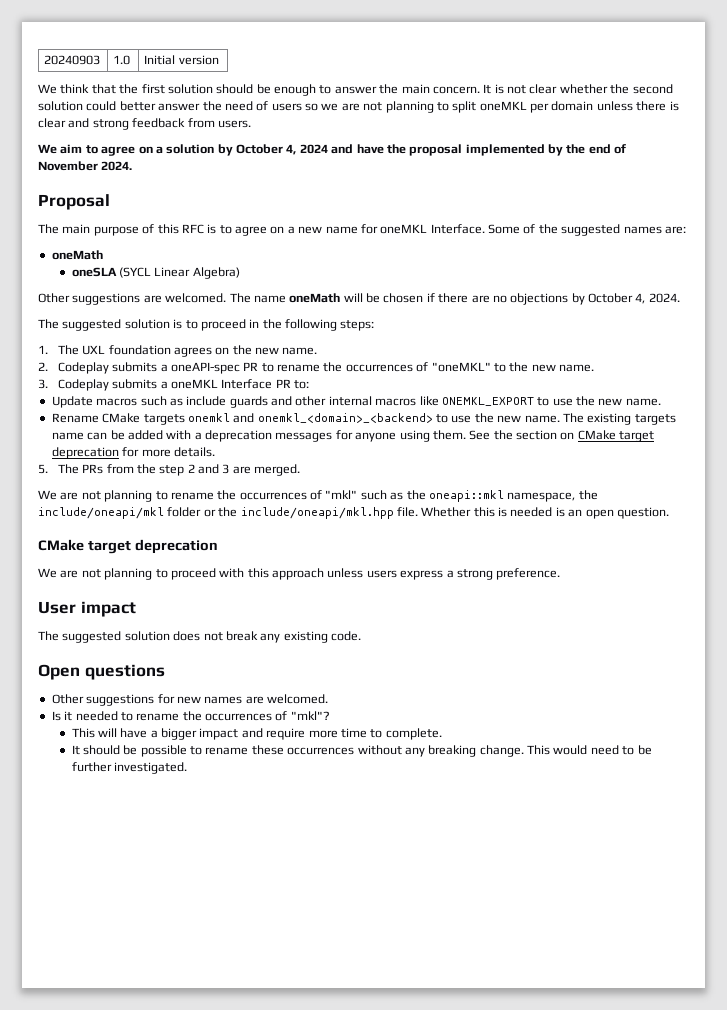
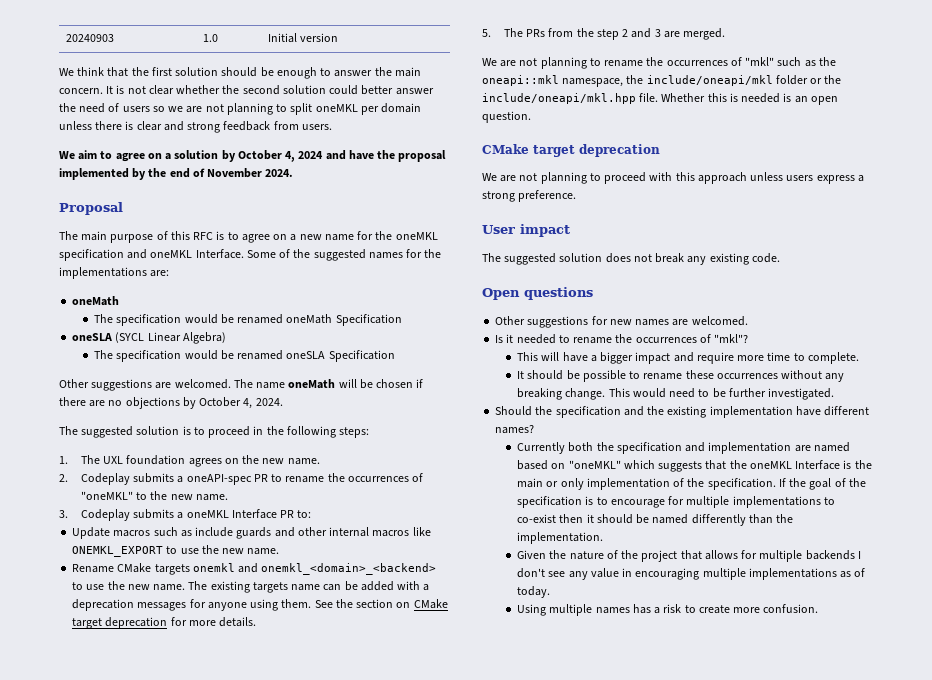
- The main purpose of this RFC is to agree on a new name for oneMKL Interface.
+ The main purpose of this RFC is to agree on a new name for the oneMKL specification and oneMKL Interface.
- Some of the suggested names are:
+ Some of the suggested names for the implementations are:
+ The specification would be renamed oneMath Specification
  oneSLA (SYCL Linear Algebra)
+ The specification would be renamed oneSLA Specification
+ Should the specification and the existing implementation have different names?
+ Currently both the specification and implementation are named based on "oneMKL" which suggests that the oneMKL Interface is the main or only implementation of the specification. If the goal of the specification is to encourage for multiple implementations to co-exist then it should be named differently than the implementation.
+ Given the nature of the project that allows for multiple backends I don't see any value in encouraging multiple implementations as of today.
+ Using multiple names has a risk to create more confusion.

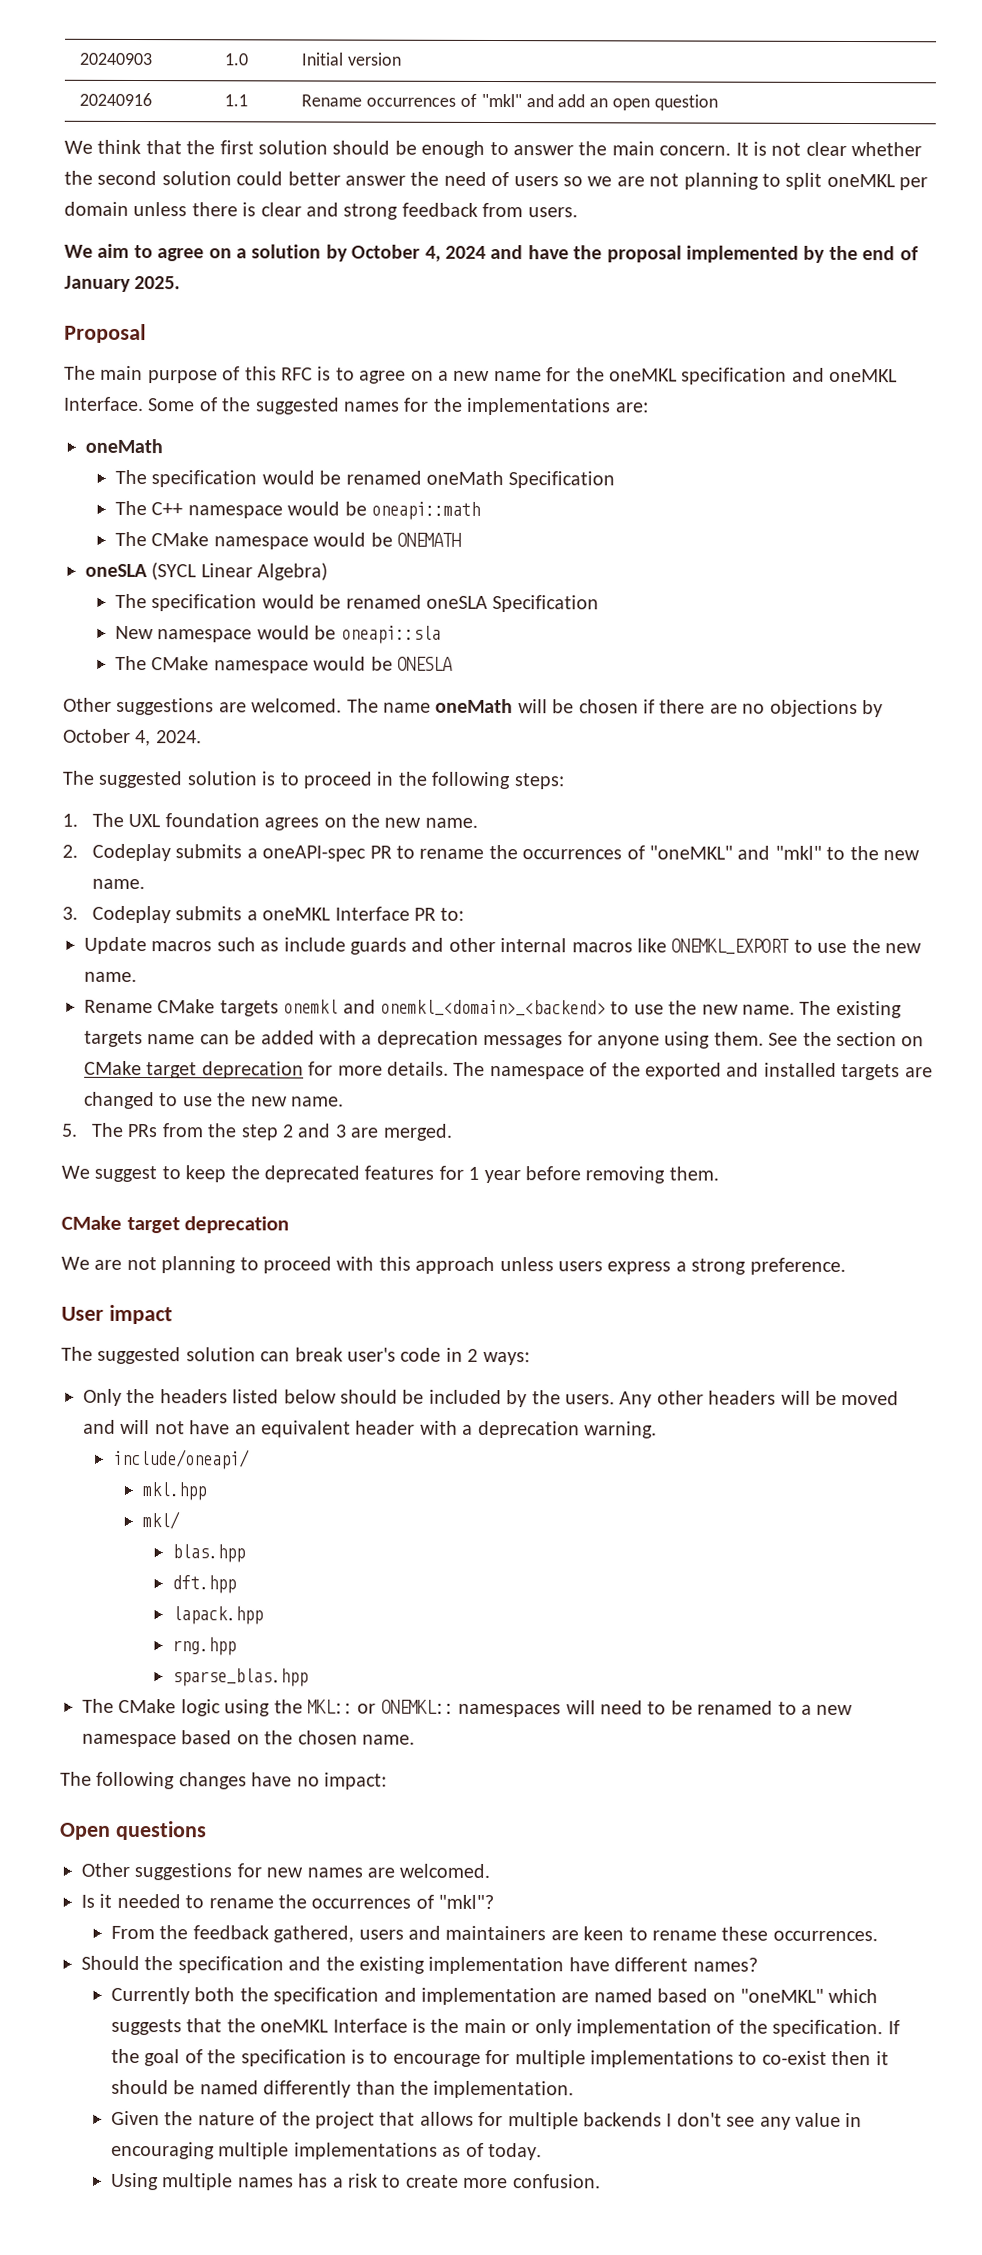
+ 20240916 | 1.1 | Rename occurrences of "mkl" and add an open question
- We aim to agree on a solution by October 4, 2024 and have the proposal implemented by the end of November 2024.
+ We aim to agree on a solution by October 4, 2024 and have the proposal implemented by the end of January 2025.
+ The C++ namespace would be oneapi::math
+ The CMake namespace would be ONEMATH
+ New namespace would be oneapi::sla
+ The CMake namespace would be ONESLA
- 2. Codeplay submits a oneAPI-spec PR to rename the occurrences of "oneMKL" to the new name.
+ 2. Codeplay submits a oneAPI-spec PR to rename the occurrences of "oneMKL" and "mkl" to the new name.
+ The namespace of the exported and installed targets are changed to use the new name.
- We are not planning to rename the occurrences of "mkl" such as the oneapi::mkl namespace, the include/oneapi/mkl folder or the include/oneapi/mkl.hpp file. Whether this is needed is an open question.
+ We suggest to keep the deprecated features for 1 year before removing them.
- The suggested solution does not break any existing code.
+ The suggested solution can break user's code in 2 ways:
+ Only the headers listed below should be included by the users. Any other headers will be moved and will not have an equivalent header with a deprecation warning.
+ include/oneapi/
+ mkl.hpp
+ mkl/
+ blas.hpp
+ dft.hpp
+ lapack.hpp
+ rng.hpp
+ sparse_blas.hpp
+ The CMake logic using the MKL:: or ONEMKL:: namespaces will need to be renamed to a new namespace based on the chosen name.
+ The following changes have no impact:
- This will have a bigger impact and require more time to complete.
- It should be possible to rename these occurrences without any breaking change. This would need to be further investigated.
+ From the feedback gathered, users and maintainers are keen to rename these occurrences.

